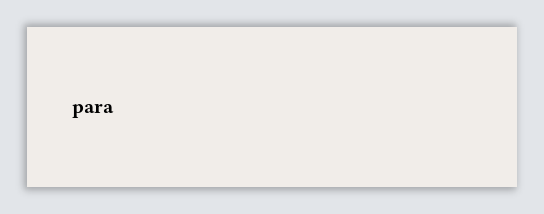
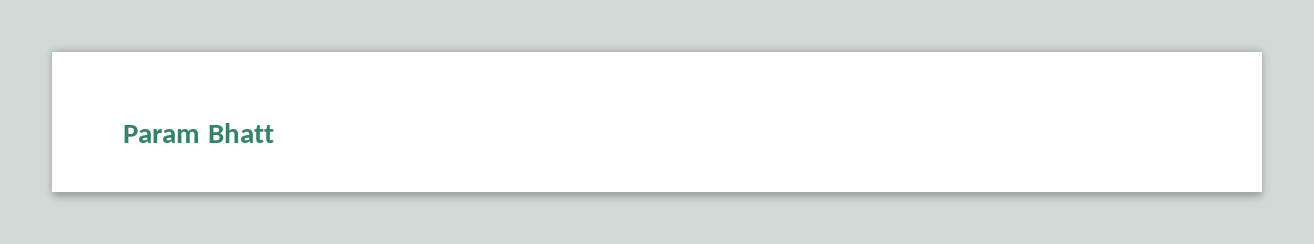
- para
+ Param Bhatt

